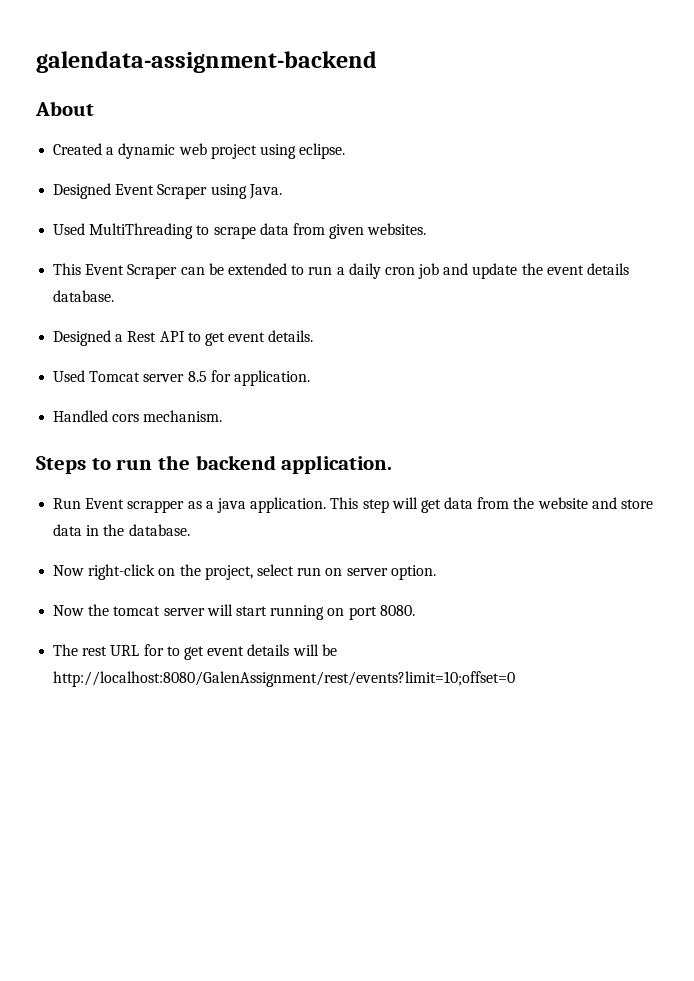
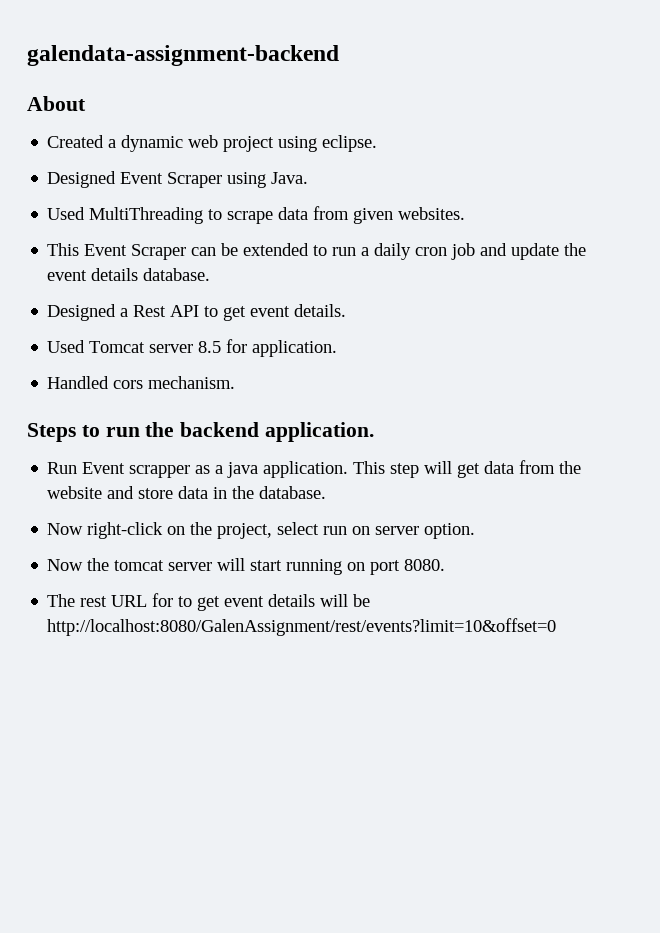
- The rest URL for to get event details will be http://localhost:8080/GalenAssignment/rest/events?limit=10;offset=0
+ The rest URL for to get event details will be http://localhost:8080/GalenAssignment/rest/events?limit=10&offset=0

